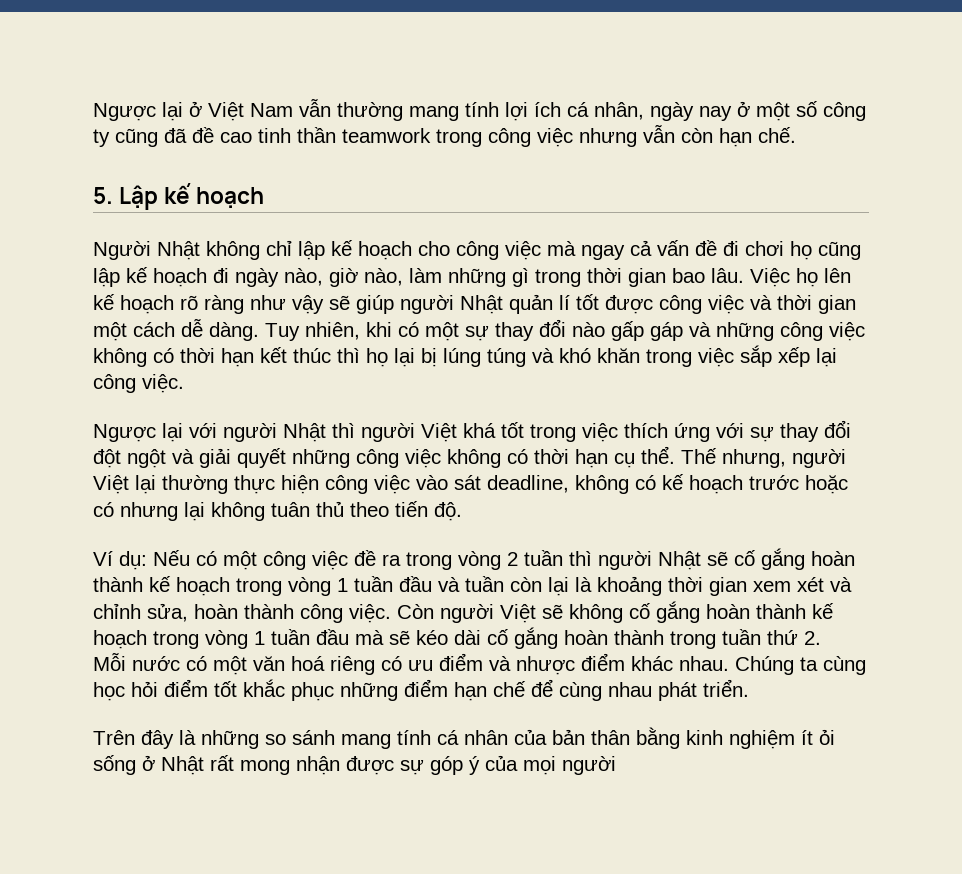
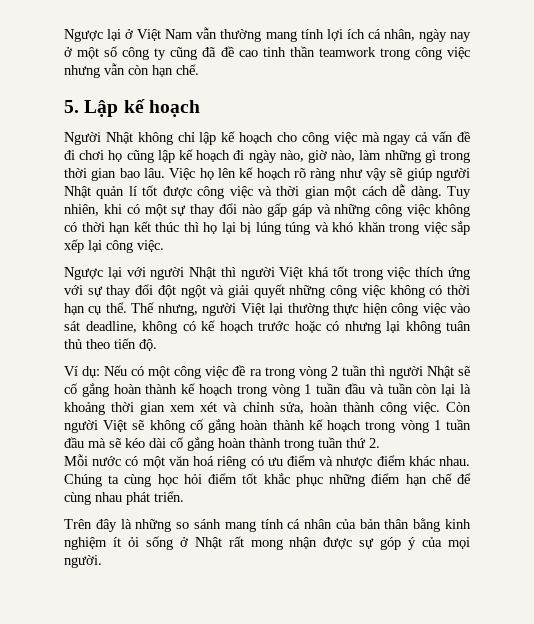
- Trên đây là những so sánh mang tính cá nhân của bản thân bằng kinh nghiệm ít ỏi sống ở Nhật rất mong nhận được sự góp ý của mọi người
+ Trên đây là những so sánh mang tính cá nhân của bản thân bằng kinh nghiệm ít ỏi sống ở Nhật rất mong nhận được sự góp ý của mọi người.

